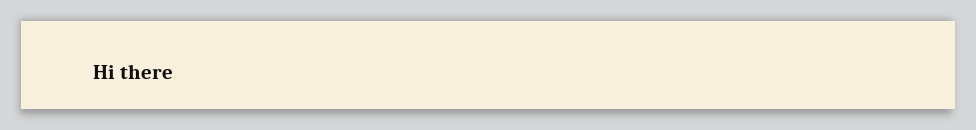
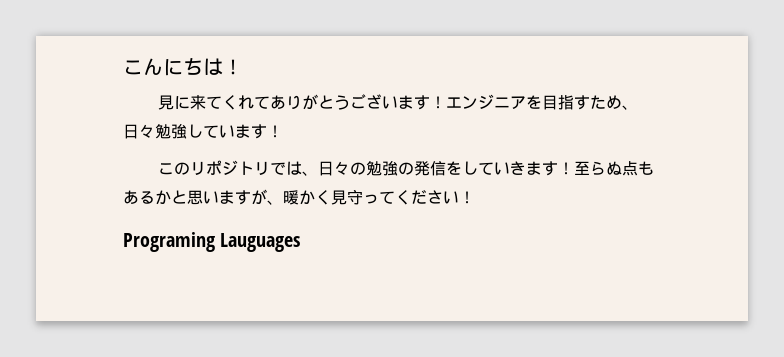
- Hi there
+ こんにちは！
+ 見に来てくれてありがとうございます！エンジニアを目指すため、日々勉強しています！
+ このリポジトリでは、日々の勉強の発信をしていきます！至らぬ点もあるかと思いますが、暖かく見守ってください！
+ Programing Lauguages

